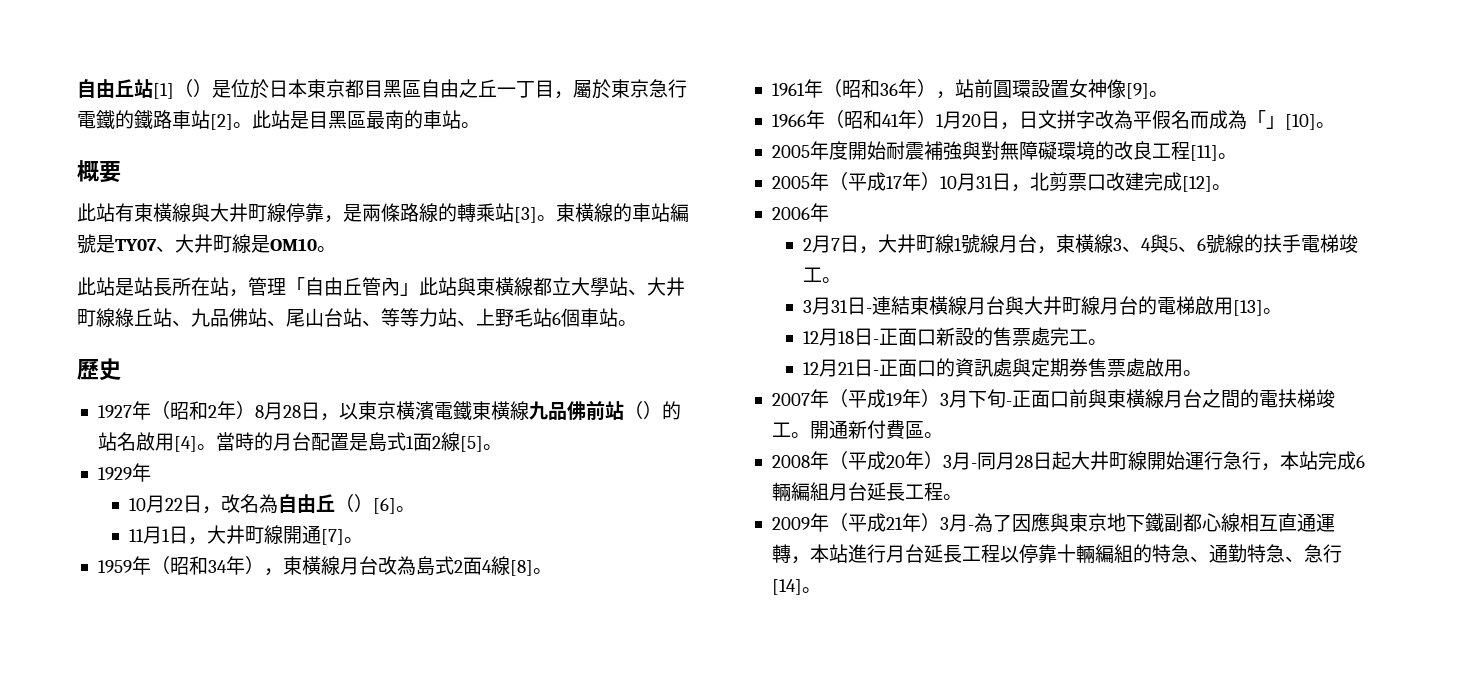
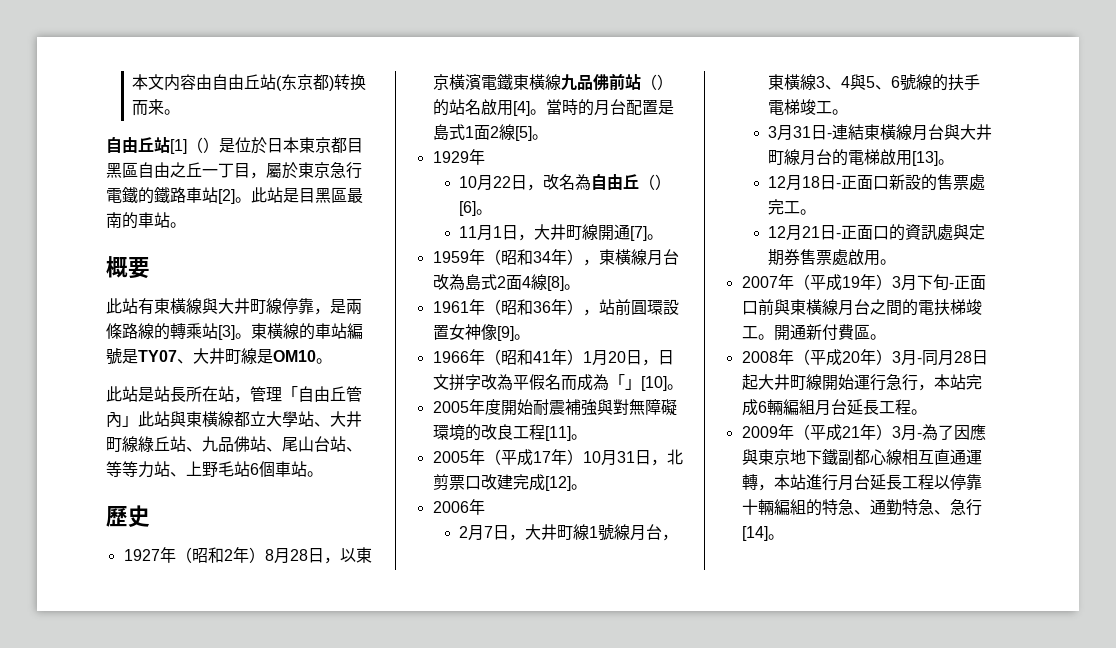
+ 本文内容由自由丘站(东京都)转换而来。

